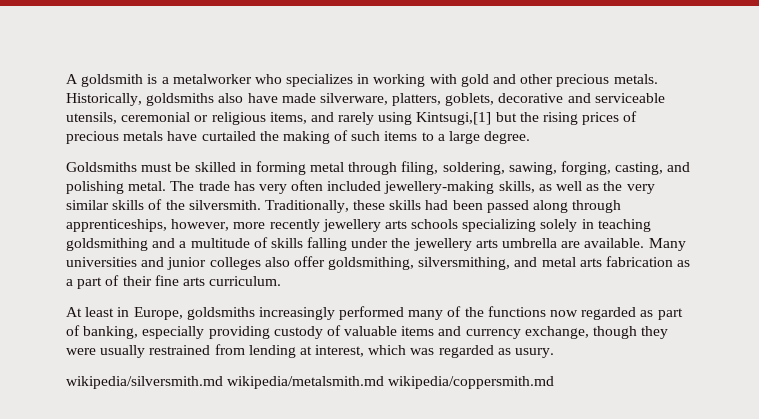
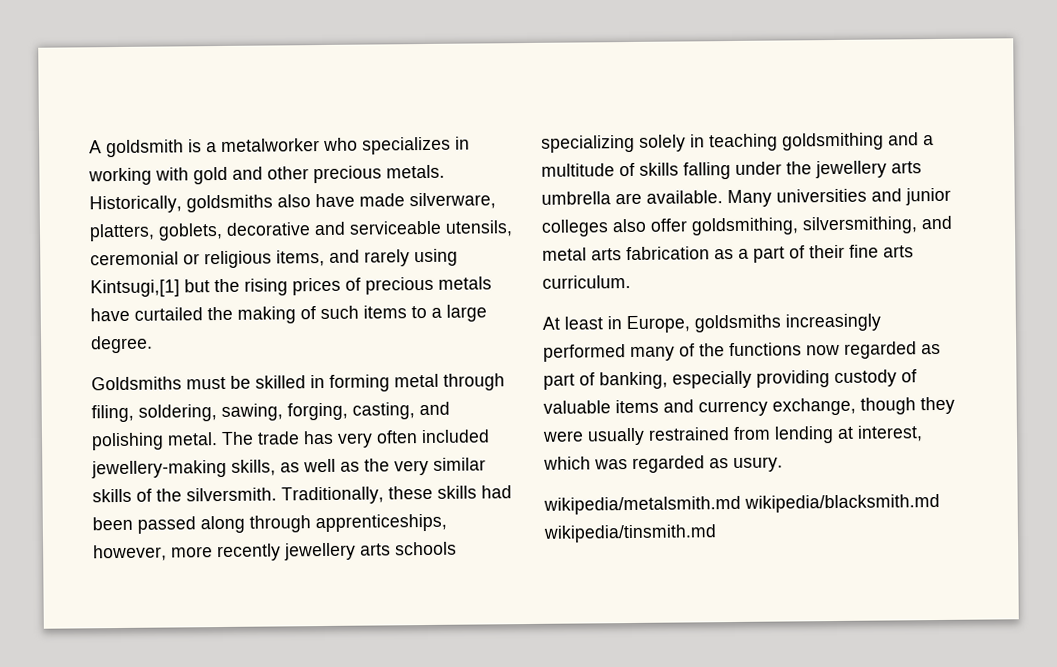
- wikipedia/silversmith.md wikipedia/metalsmith.md wikipedia/coppersmith.md
+ wikipedia/metalsmith.md wikipedia/blacksmith.md wikipedia/tinsmith.md

